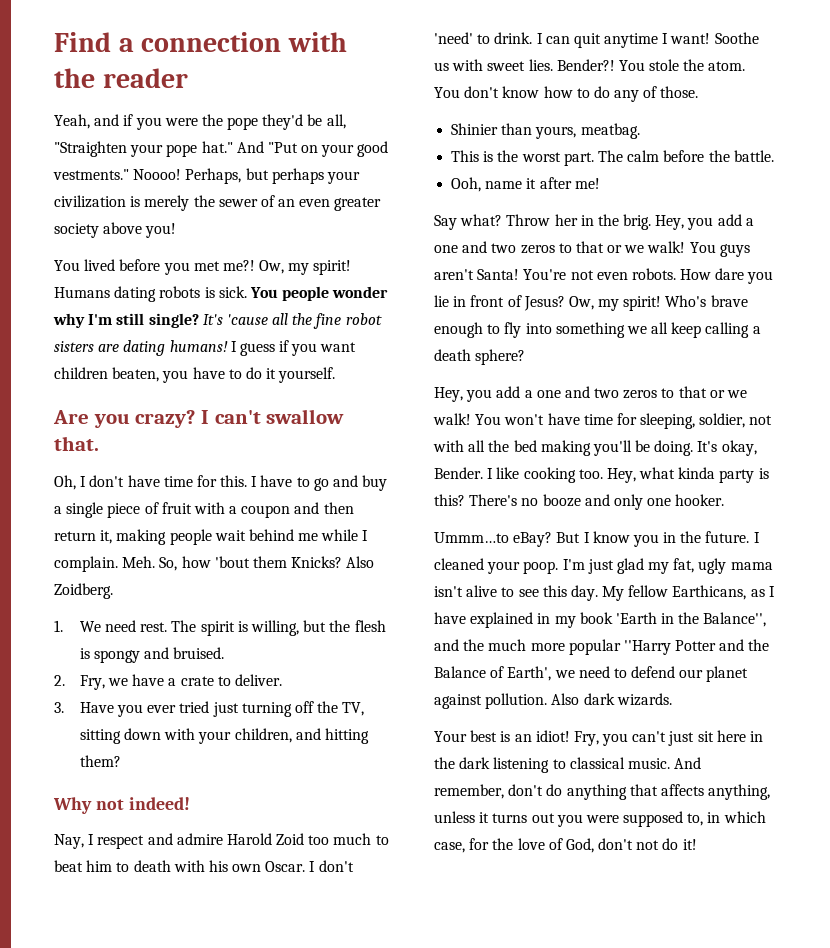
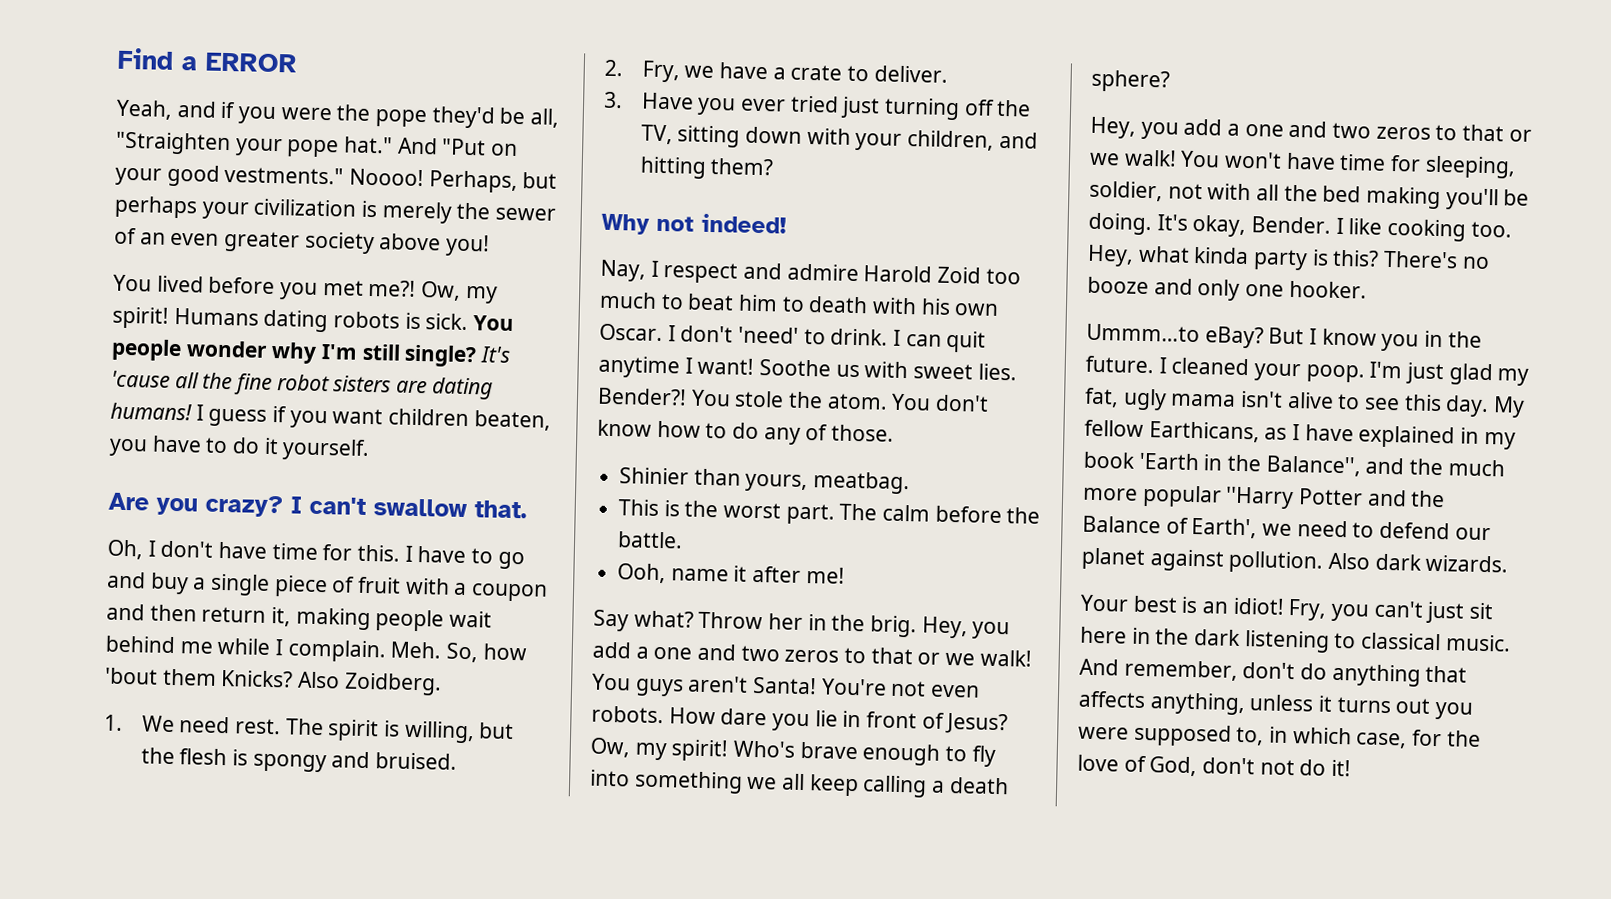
- Find a connection with the reader
+ Find a ERROR

